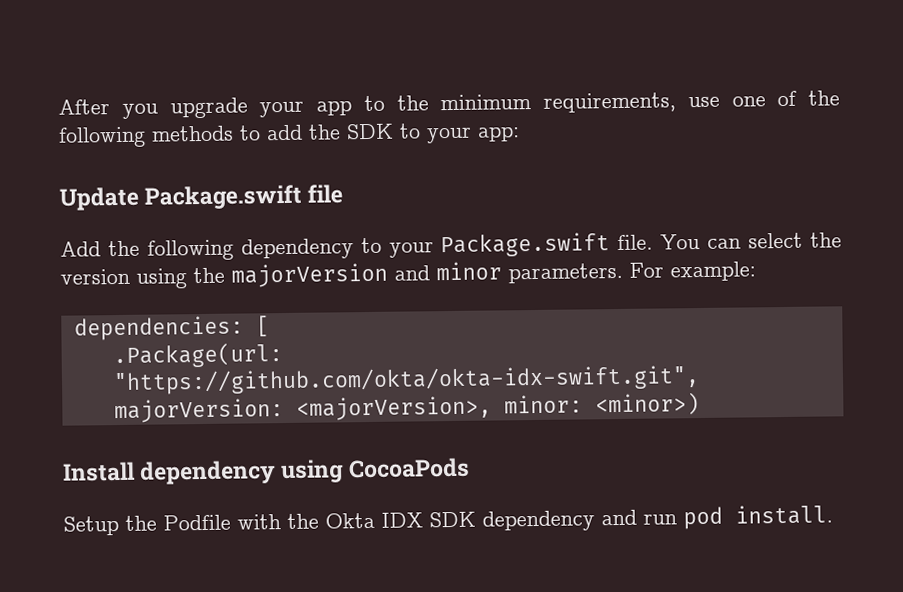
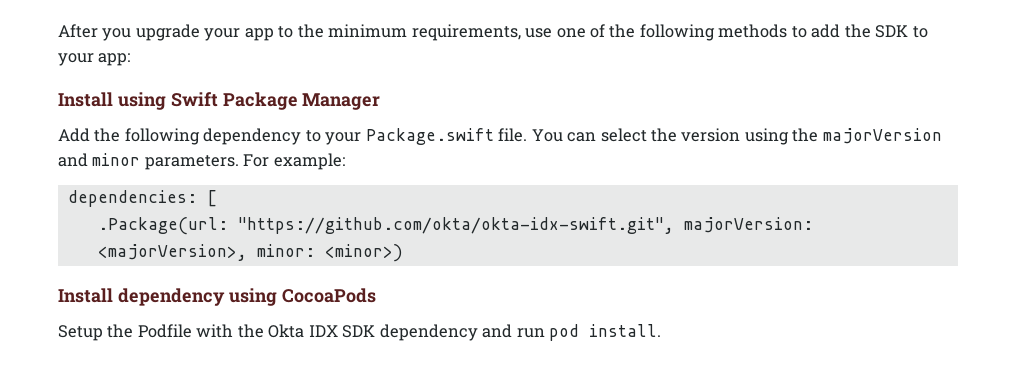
- Update Package.swift file
+ Install using Swift Package Manager

